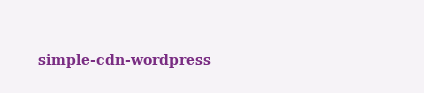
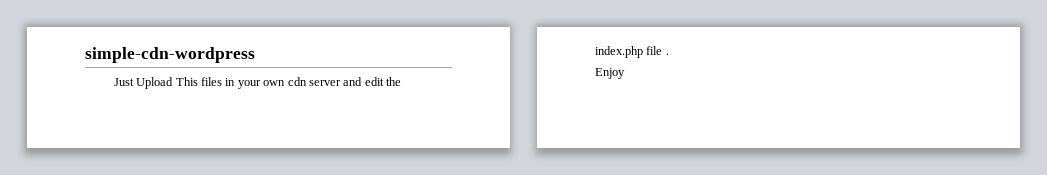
+ Just Upload This files in your own cdn server and edit the index.php file .
+ Enjoy

